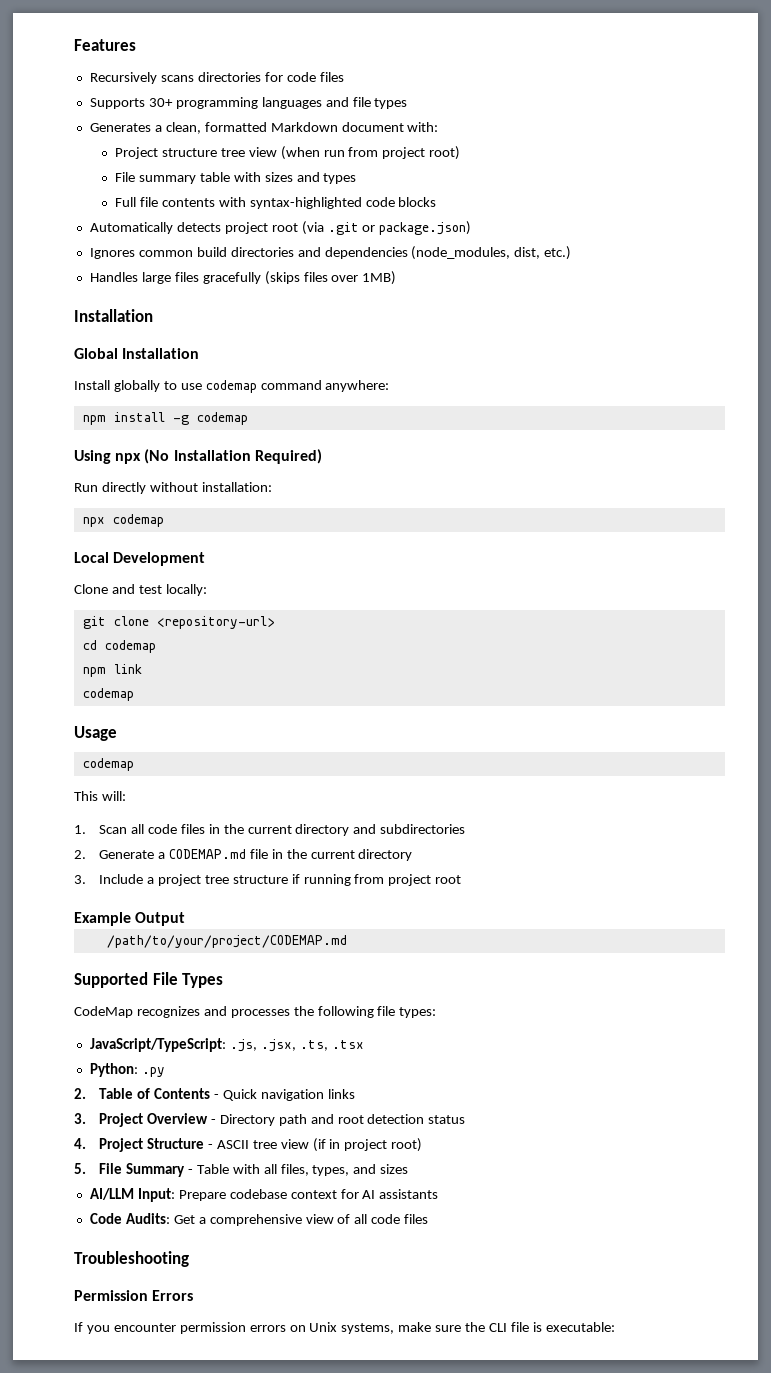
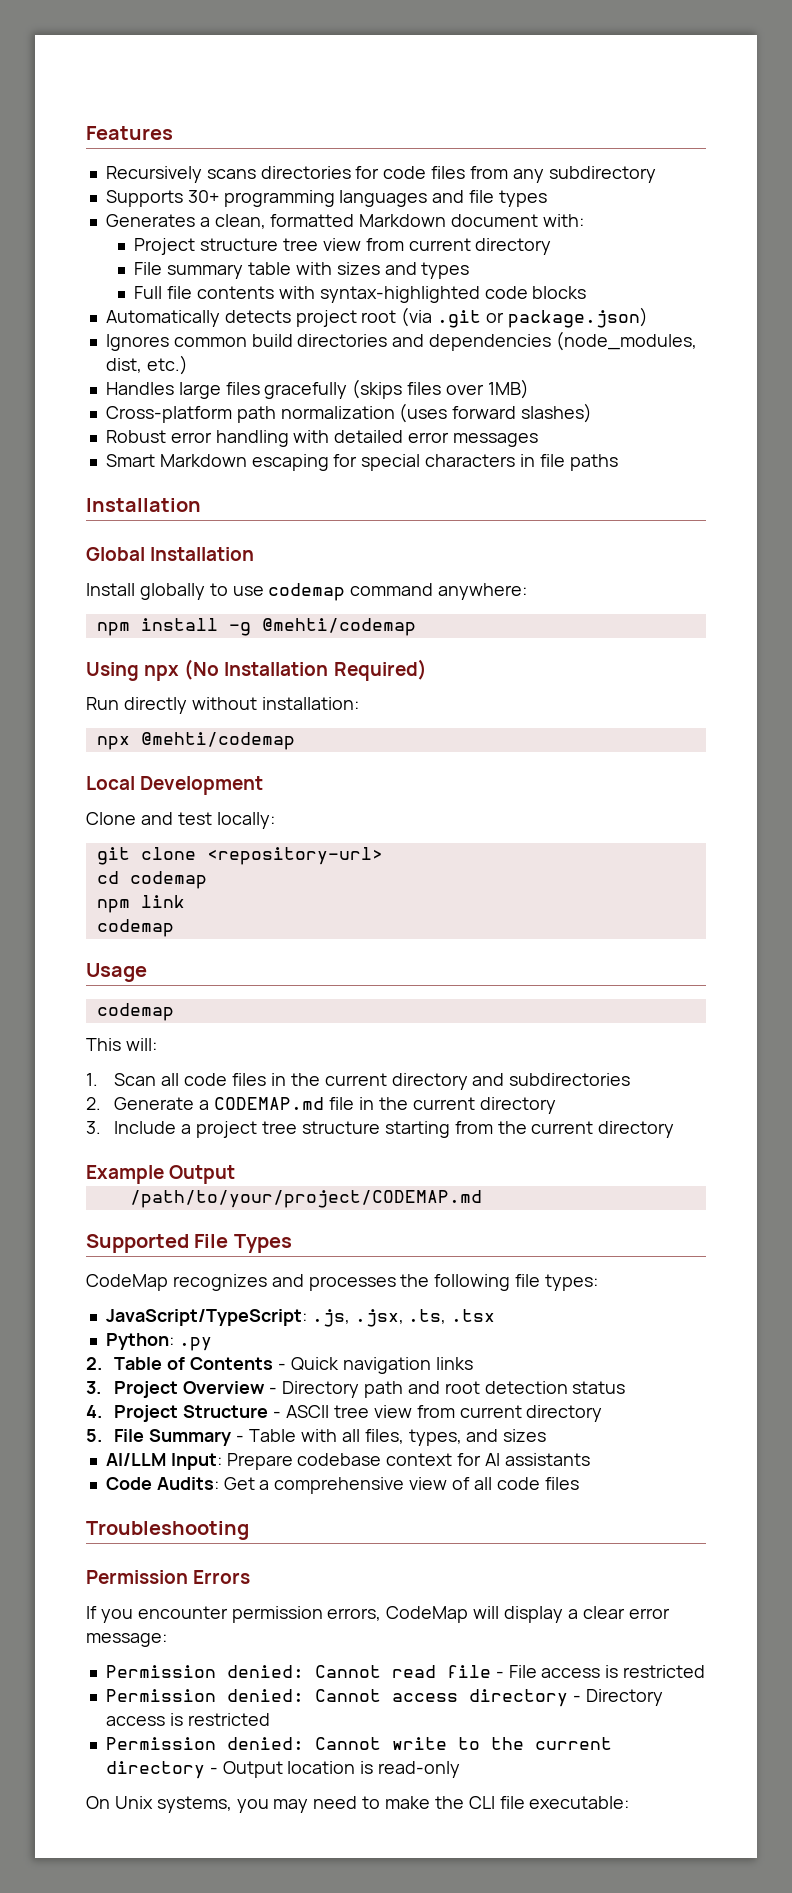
- Recursively scans directories for code files
+ Recursively scans directories for code files from any subdirectory
- Project structure tree view (when run from project root)
+ Project structure tree view from current directory
+ Cross-platform path normalization (uses forward slashes)
+ Robust error handling with detailed error messages
+ Smart Markdown escaping for special characters in file paths
- npm install -g codemap
+ npm install -g @mehti/codemap
- npx codemap
+ npx @mehti/codemap
- 3. Include a project tree structure if running from project root
+ 3. Include a project tree structure starting from the current directory
- 4. Project Structure - ASCII tree view (if in project root)
+ 4. Project Structure - ASCII tree view from current directory
- If you encounter permission errors on Unix systems, make sure the CLI file is executable:
+ If you encounter permission errors, CodeMap will display a clear error message:
+ Permission denied: Cannot read file - File access is restricted
+ Permission denied: Cannot access directory - Directory access is restricted
+ Permission denied: Cannot write to the current directory - Output location is read-only
+ On Unix systems, you may need to make the CLI file executable:

